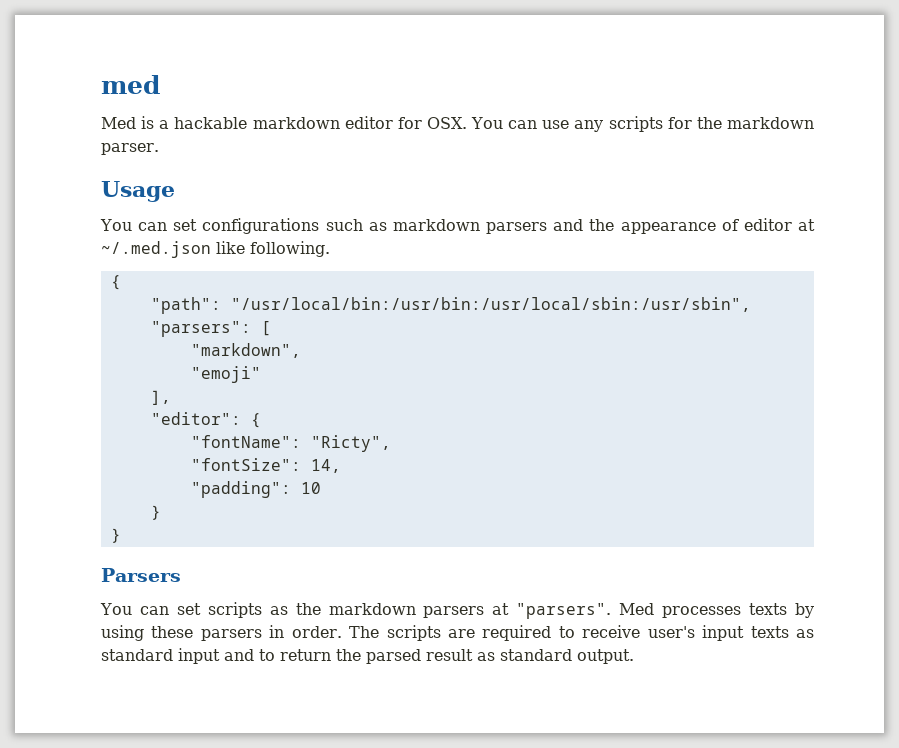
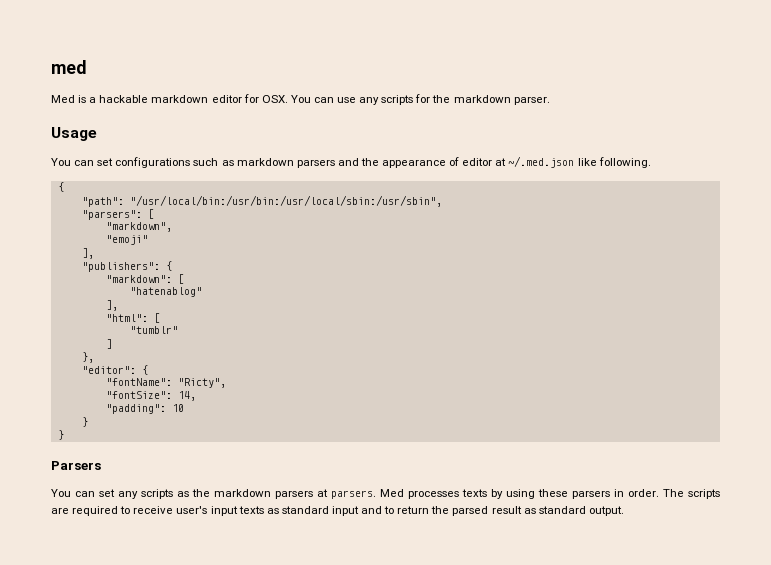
+ "publishers": {
+ "markdown": [
+ "hatenablog"
+ ],
+ "html": [
+ "tumblr"
+ ]
+ },
- You can set scripts as the markdown parsers at "parsers".
+ You can set any scripts as the markdown parsers at parsers.

